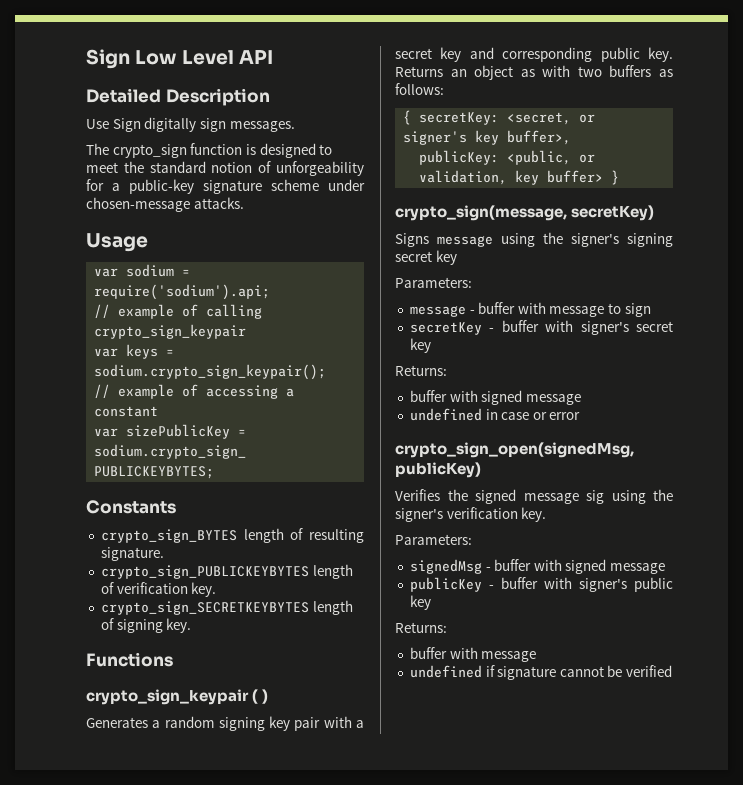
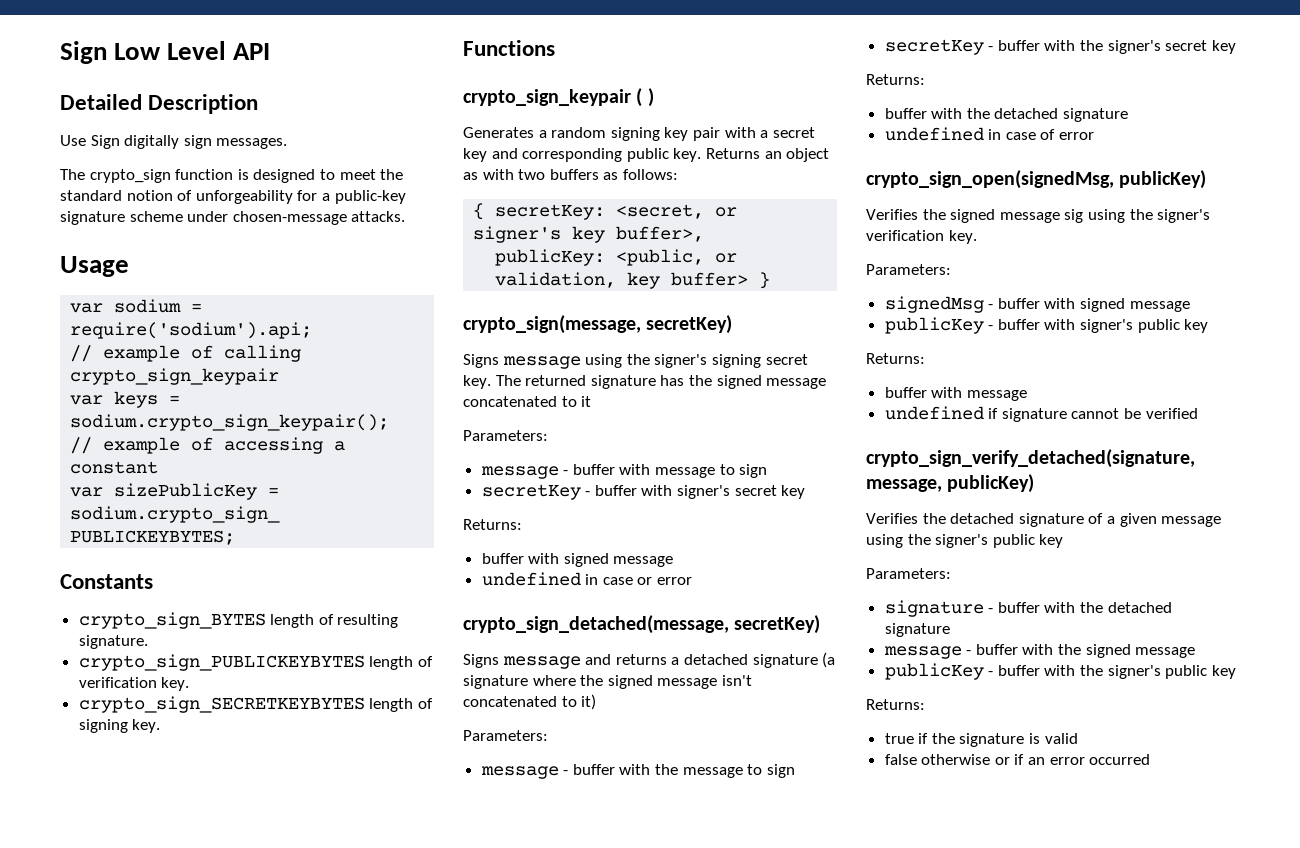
- Signs message using the signer's signing secret key
+ Signs message using the signer's signing secret key. The returned signature has the signed message concatenated to it
+ crypto_sign_detached(message, secretKey)
+ Signs message and returns a detached signature (a signature where the signed message isn't concatenated to it)
+ Parameters:
+ message - buffer with the message to sign
+ secretKey - buffer with the signer's secret key
+ Returns:
+ buffer with the detached signature
+ undefined in case of error
+ crypto_sign_verify_detached(signature, message, publicKey)
+ Verifies the detached signature of a given message using the signer's public key
+ Parameters:
+ signature - buffer with the detached signature
+ message - buffer with the signed message
+ publicKey - buffer with the signer's public key
+ Returns:
+ true if the signature is valid
+ false otherwise or if an error occurred

